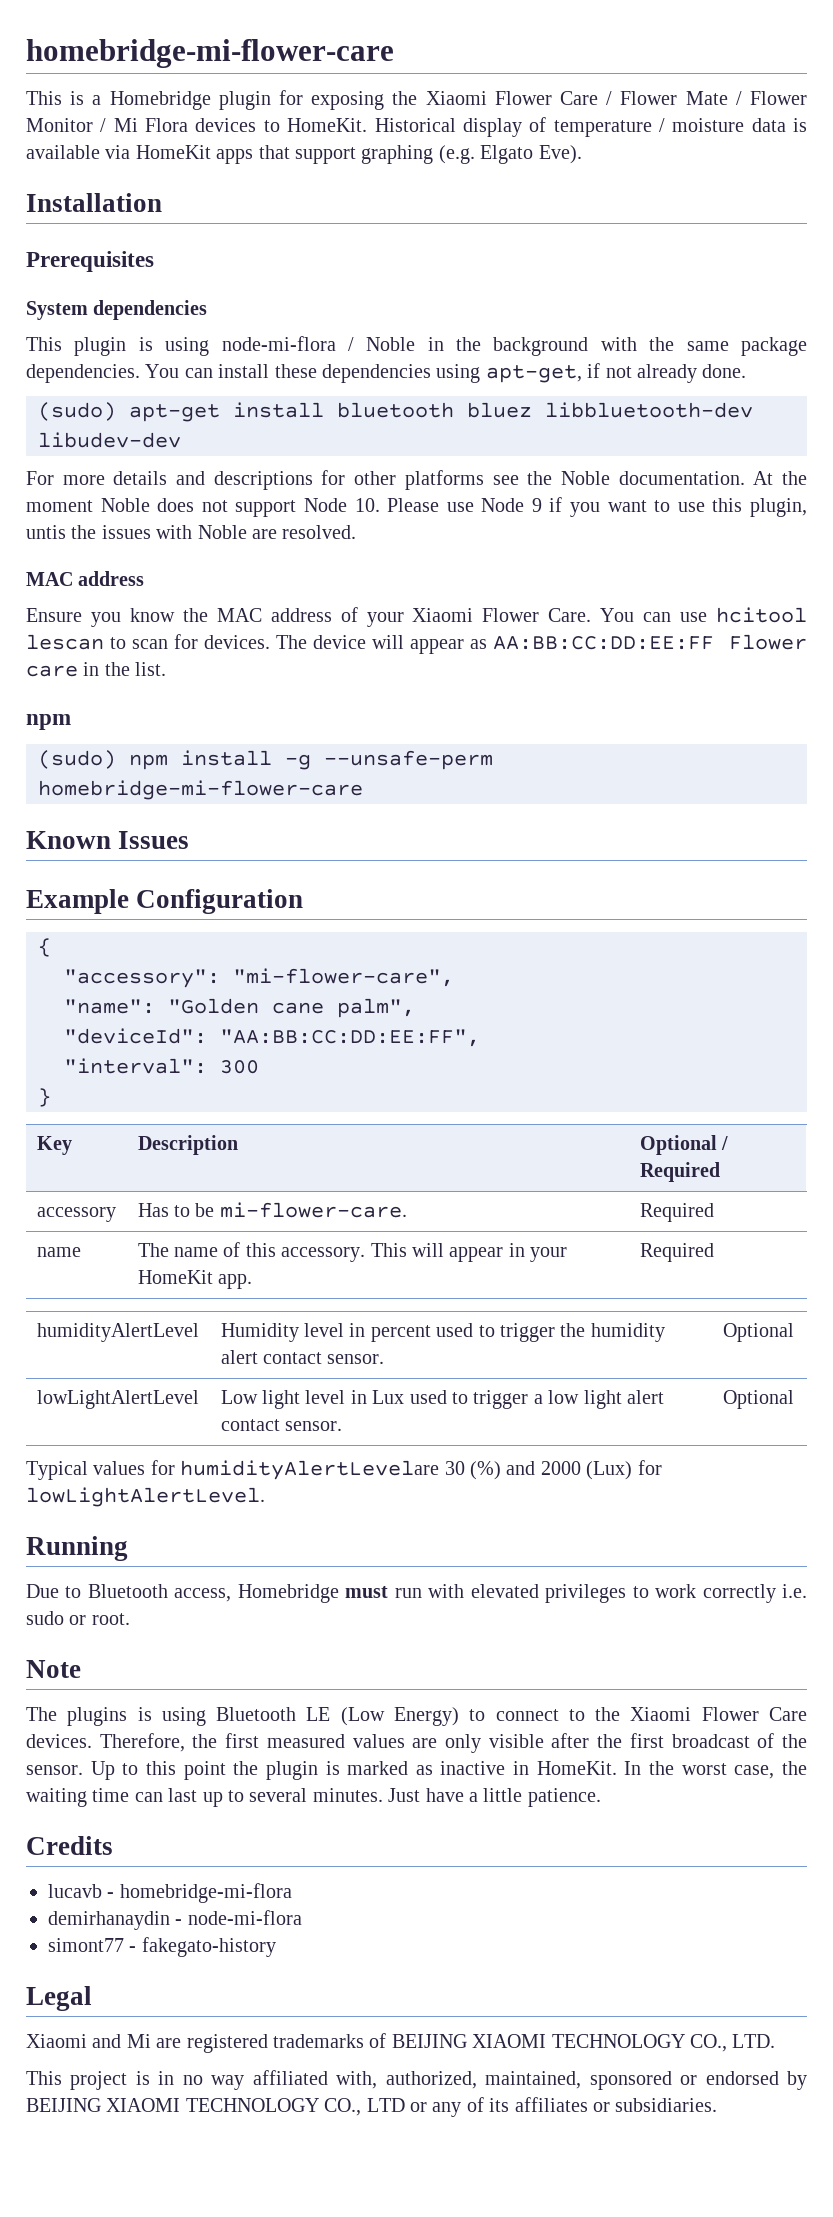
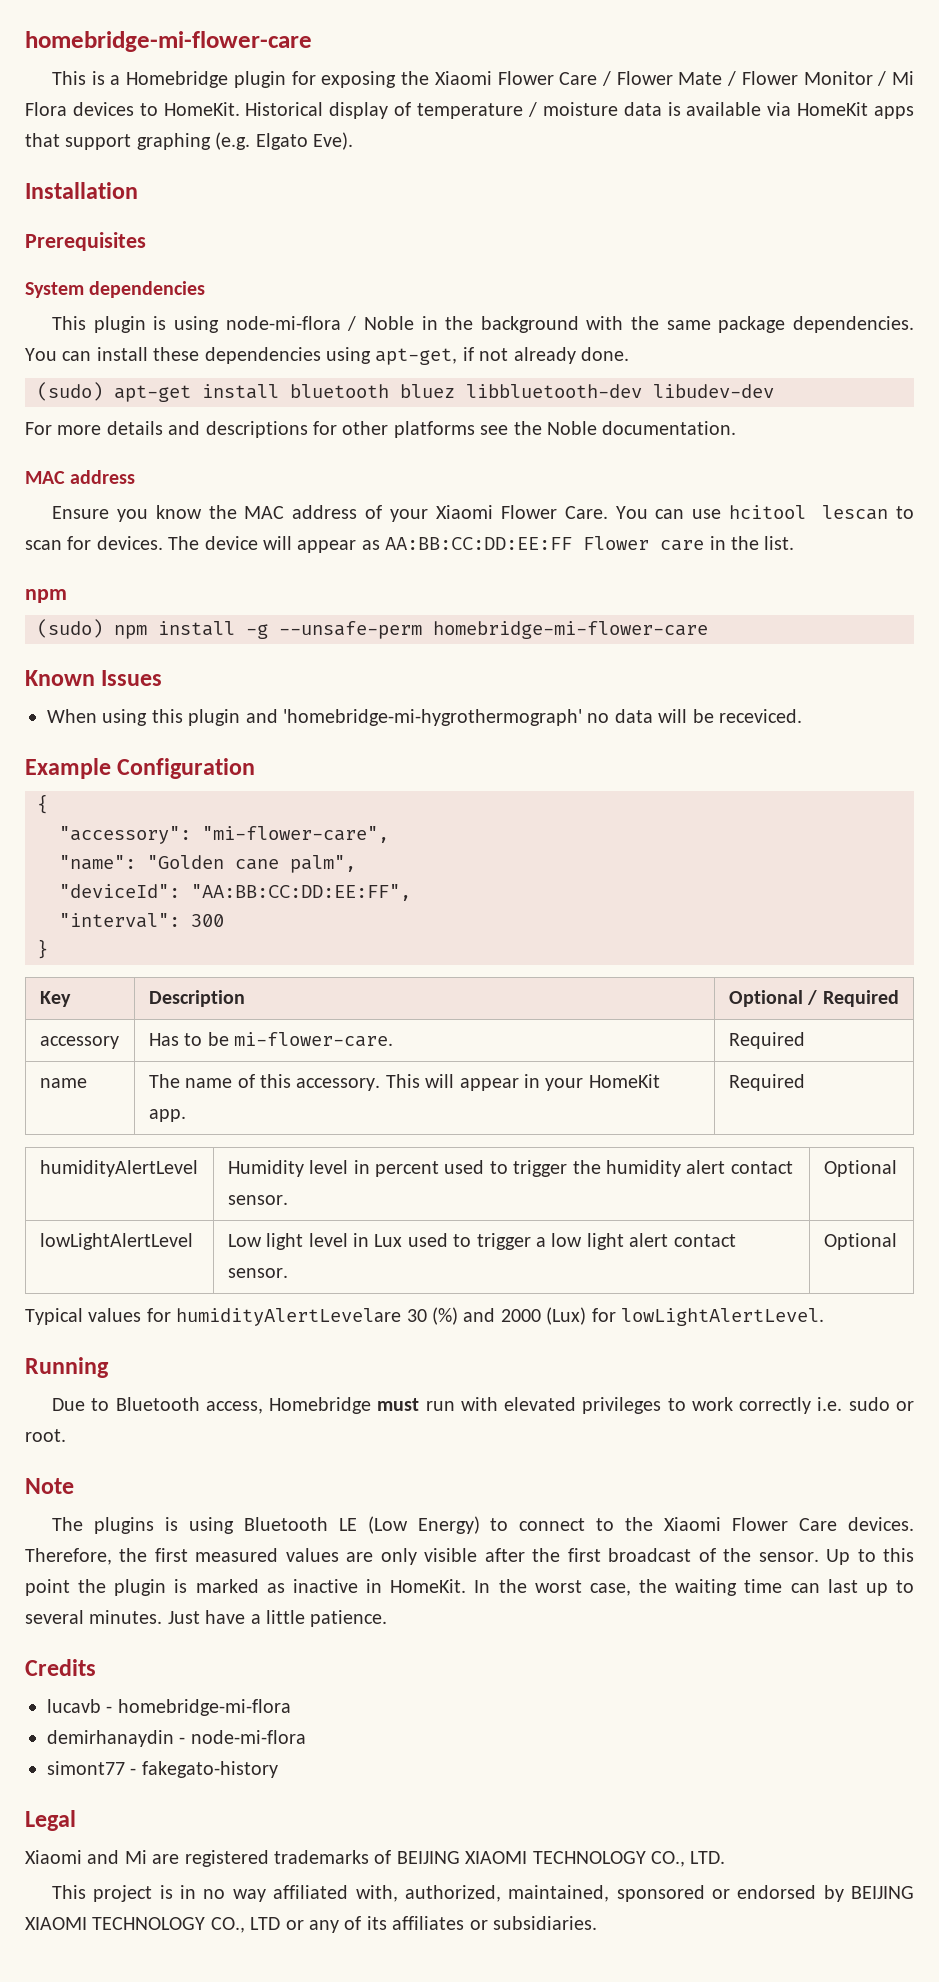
- At the moment Noble does not support Node 10. Please use Node 9 if you want to use this plugin, untis the issues with Noble are resolved.
+ When using this plugin and 'homebridge-mi-hygrothermograph' no data will be receviced.

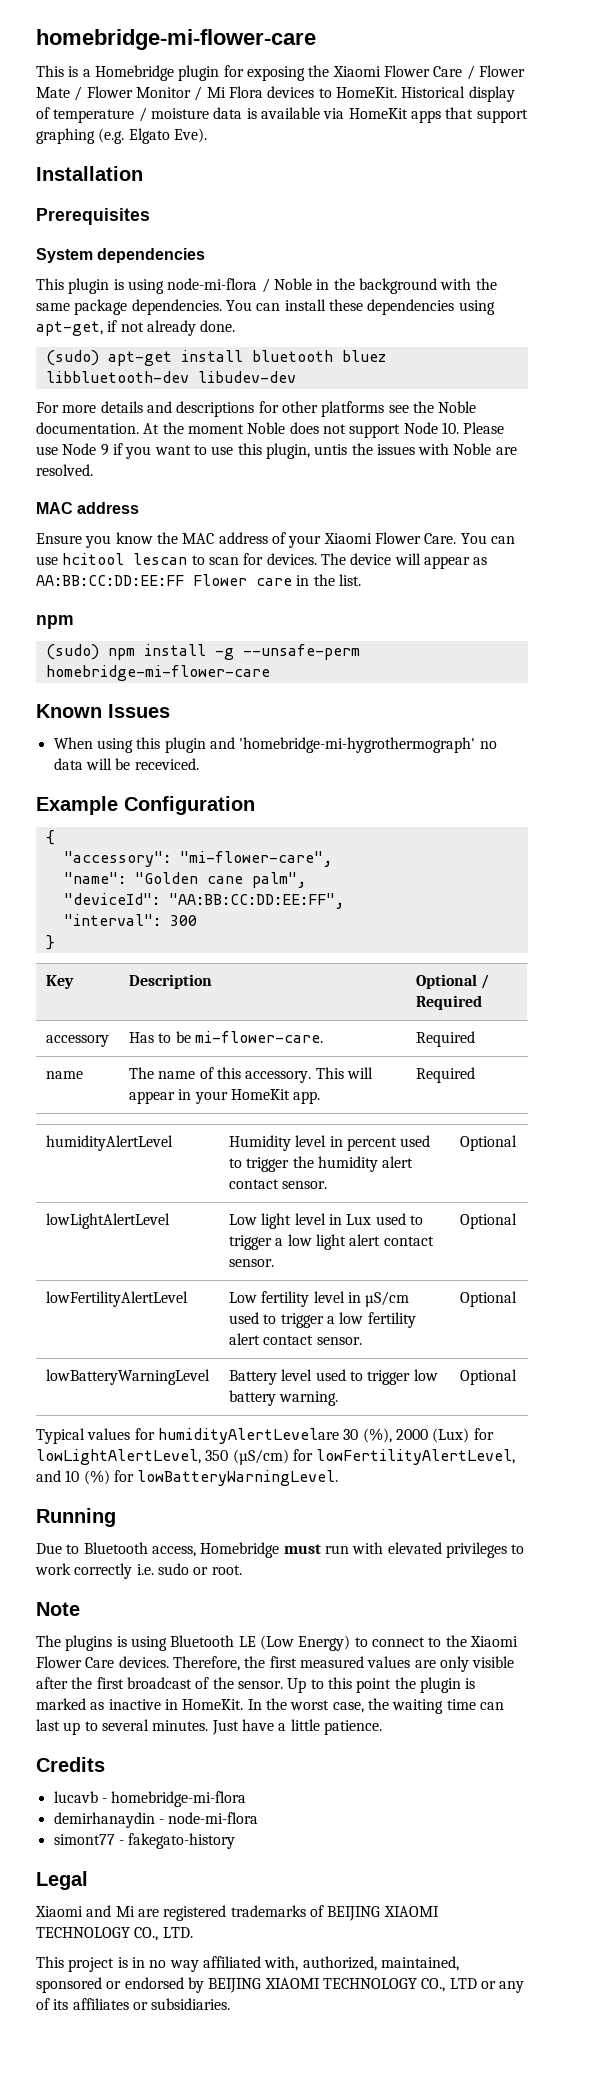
+ At the moment Noble does not support Node 10. Please use Node 9 if you want to use this plugin, untis the issues with Noble are resolved.
+ lowFertilityAlertLevel | Low fertility level in µS/cm used to trigger a low fertility alert contact sensor. | Optional
+ lowBatteryWarningLevel | Battery level used to trigger low battery warning. | Optional
- Typical values for humidityAlertLevelare 30 (%) and 2000 (Lux) for lowLightAlertLevel.
+ Typical values for humidityAlertLevelare 30 (%), 2000 (Lux) for lowLightAlertLevel, 350 (µS/cm) for lowFertilityAlertLevel, and 10 (%) for lowBatteryWarningLevel.

